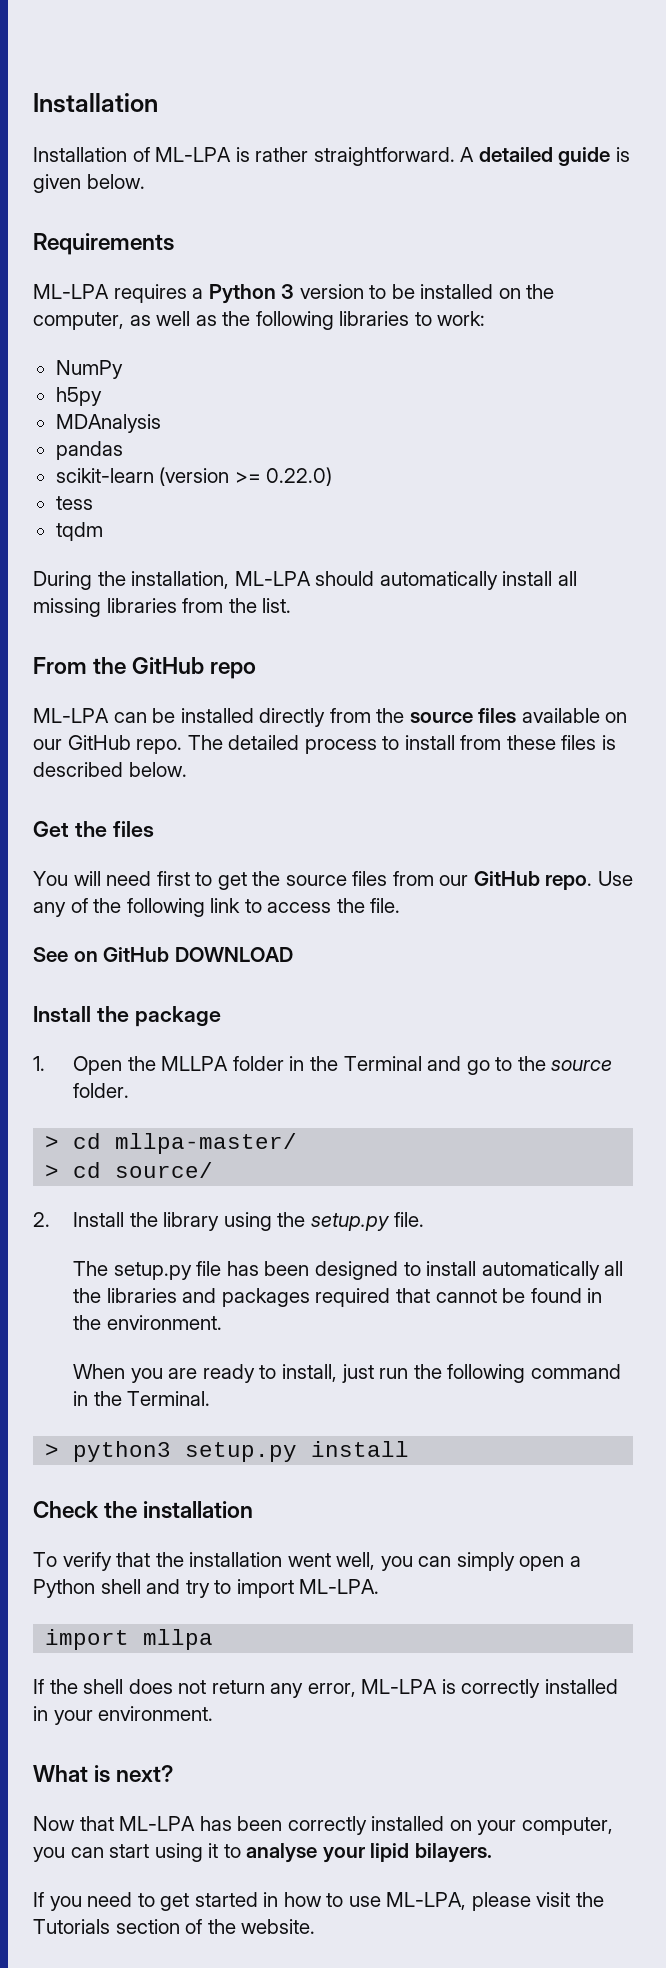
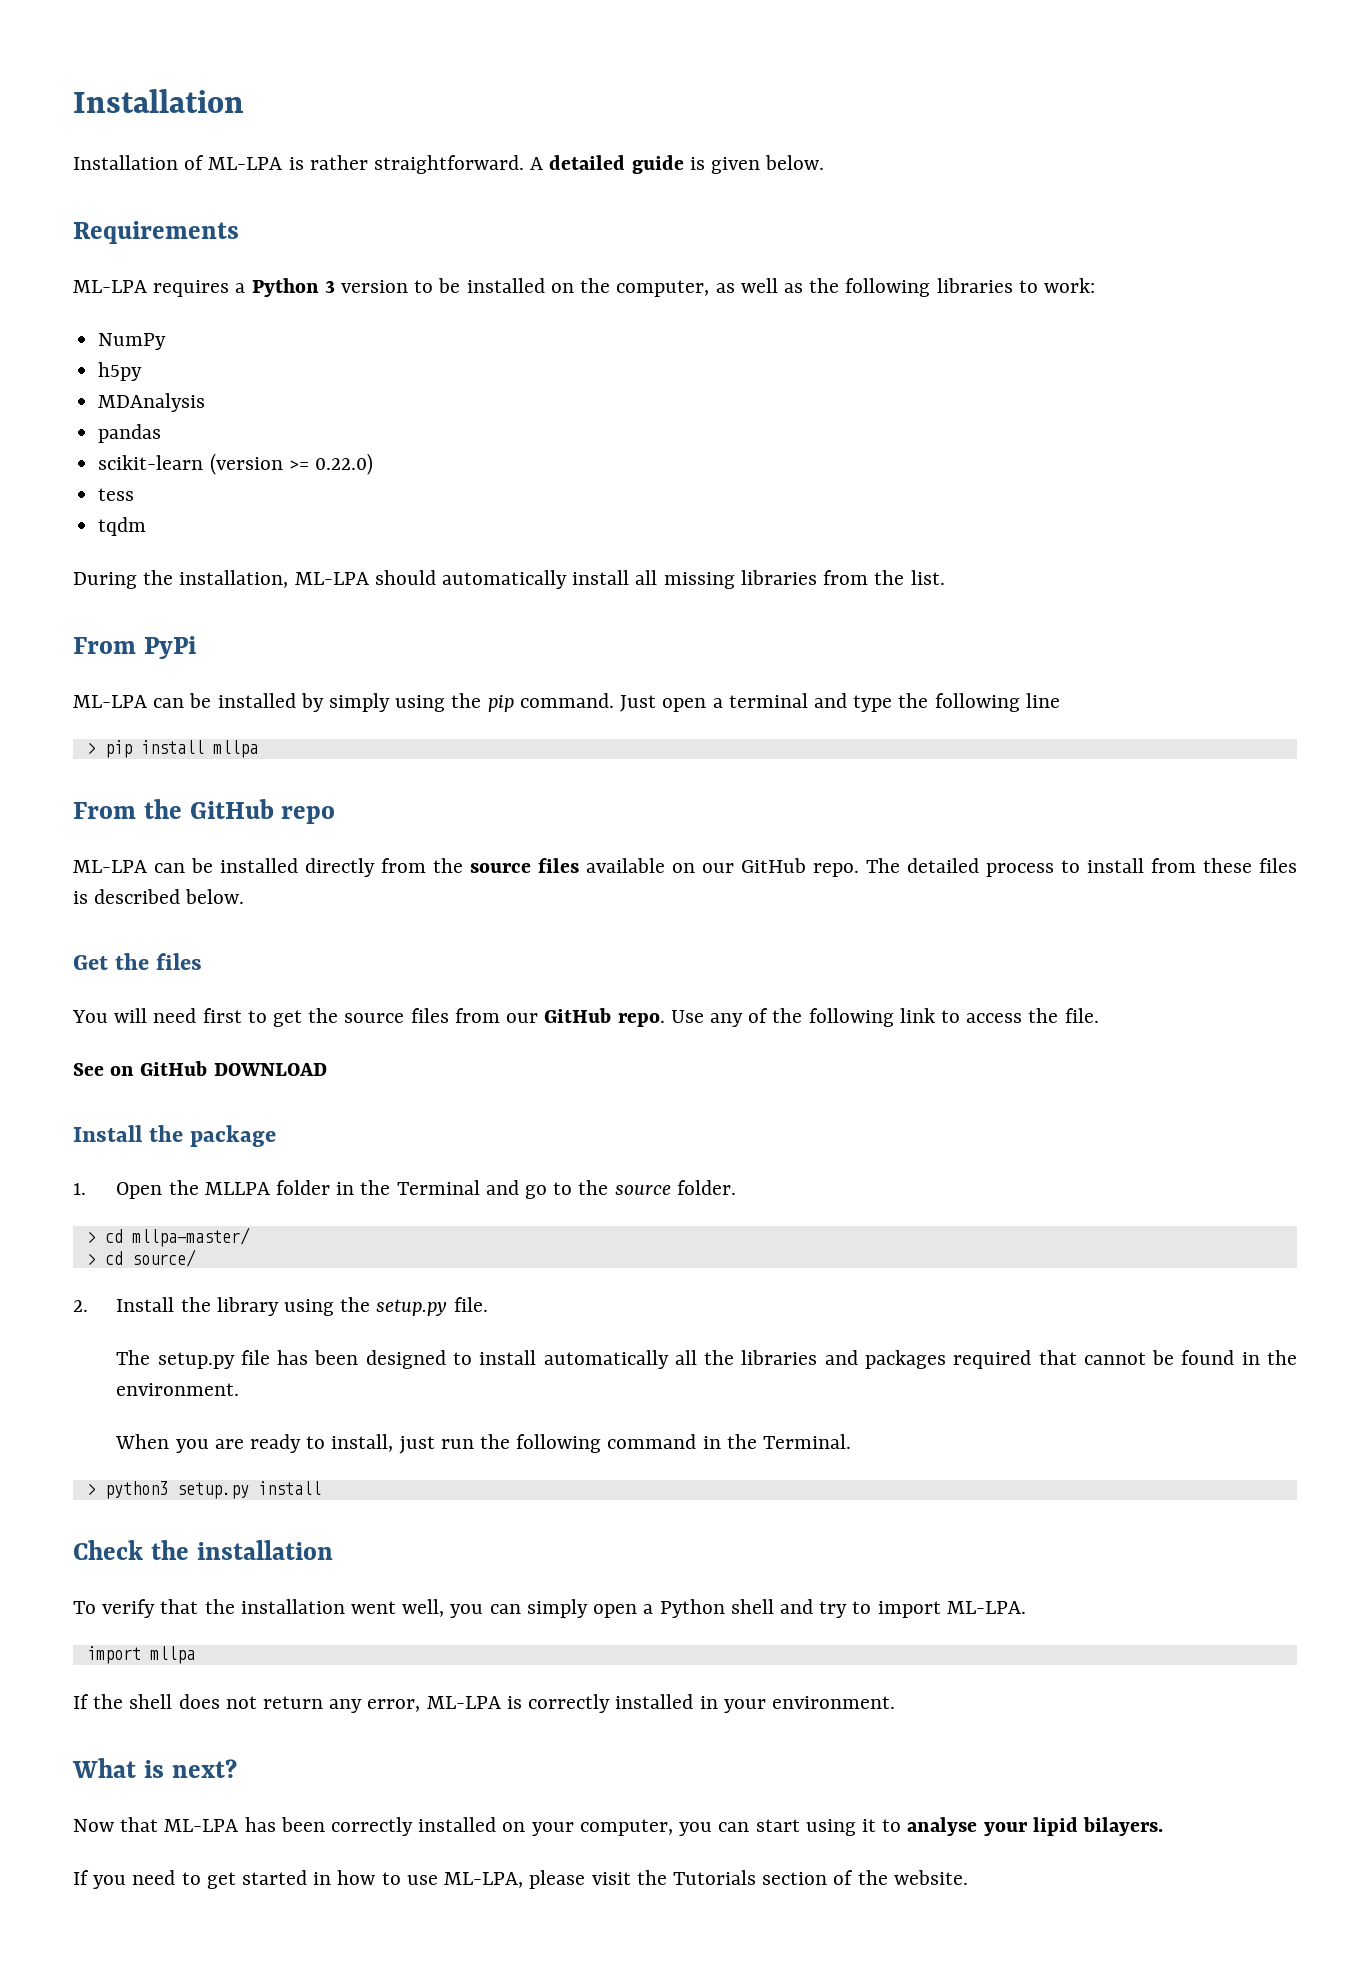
+ From PyPi
+ ML-LPA can be installed by simply using the pip command. Just open a terminal and type the following line
+ > pip install mllpa

